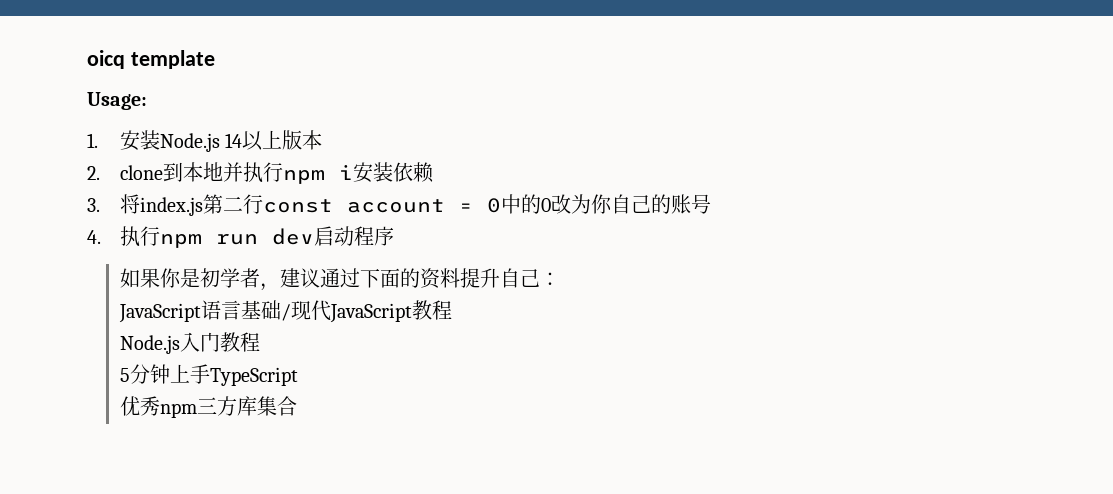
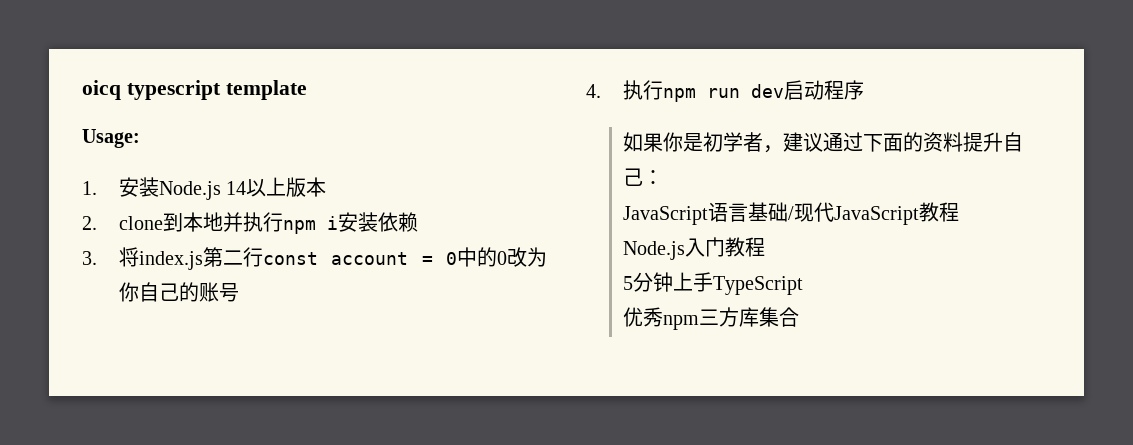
- oicq template
+ oicq typescript template

